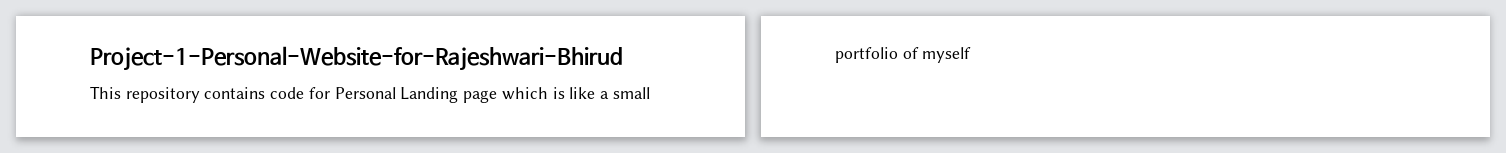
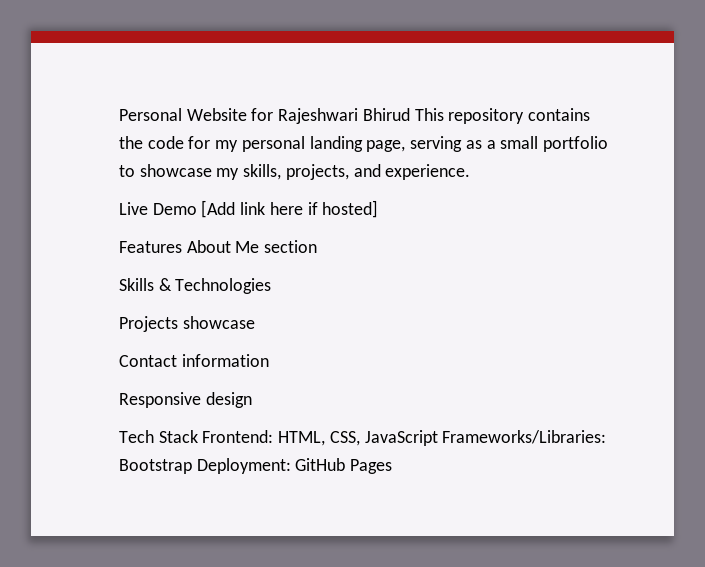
- Project-1-Personal-Website-for-Rajeshwari-Bhirud
- This repository contains code for Personal Landing page which is like a small portfolio of myself
+ Personal Website for Rajeshwari Bhirud This repository contains the code for my personal landing page, serving as a small portfolio to showcase my skills, projects, and experience.
+ Live Demo [Add link here if hosted]
+ Features About Me section
+ Skills & Technologies
+ Projects showcase
+ Contact information
+ Responsive design
+ Tech Stack Frontend: HTML, CSS, JavaScript Frameworks/Libraries: Bootstrap Deployment: GitHub Pages

